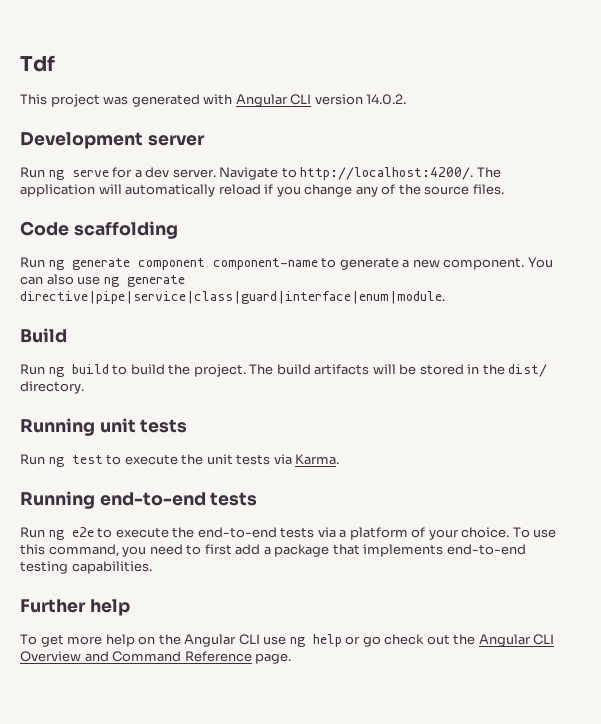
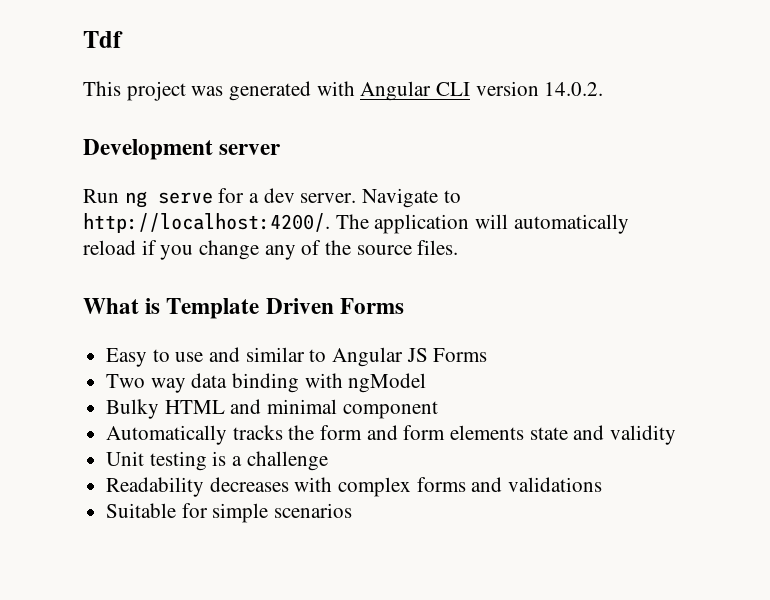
- Code scaffolding
- Run ng generate component component-name to generate a new component. You can also use ng generate directive|pipe|service|class|guard|interface|enum|module.
- Build
- Run ng build to build the project. The build artifacts will be stored in the dist/ directory.
- Running unit tests
- Run ng test to execute the unit tests via Karma.
- Running end-to-end tests
- Run ng e2e to execute the end-to-end tests via a platform of your choice. To use this command, you need to first add a package that implements end-to-end testing capabilities.
- Further help
- To get more help on the Angular CLI use ng help or go check out the Angular CLI Overview and Command Reference page.
+ What is Template Driven Forms
+ Easy to use and similar to Angular JS Forms
+ Two way data binding with ngModel
+ Bulky HTML and minimal component
+ Automatically tracks the form and form elements state and validity
+ Unit testing is a challenge
+ Readability decreases with complex forms and validations
+ Suitable for simple scenarios

